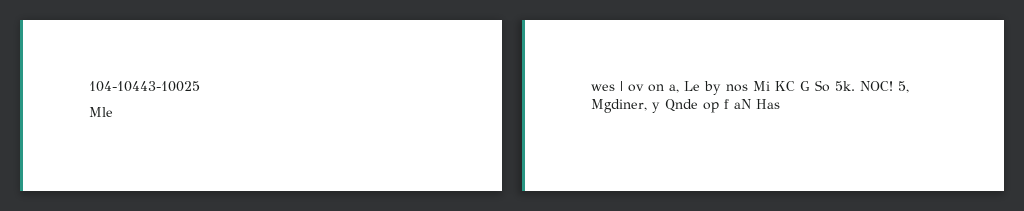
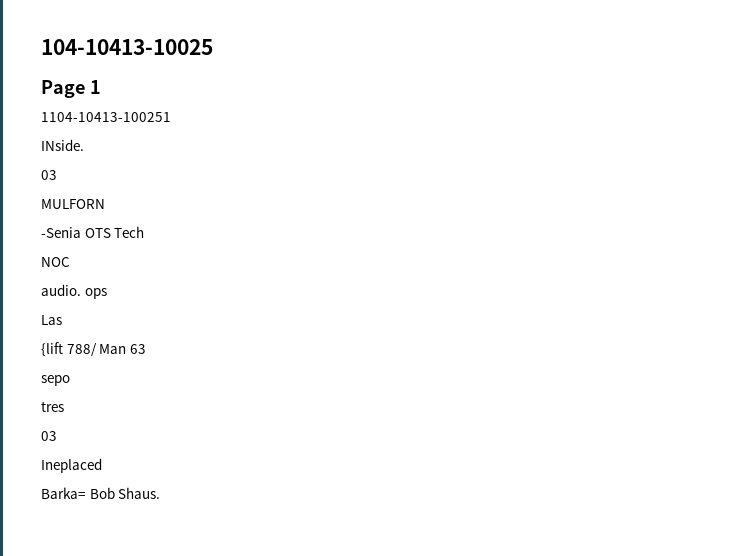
- 104-10443-10025
- Mle
- wes | ov on a, Le by nos Mi KC G So 5k. NOC! 5, Mgdiner, y Qnde op f aN Has
+ 104-10413-10025
+ Page 1
+ 1104-10413-100251
+ INside.
+ 03
+ MULFORN
+ -Senia OTS Tech
+ NOC
+ audio. ops
+ Las
+ {lift 788/ Man 63
+ sepo
+ tres
+ 03
+ Ineplaced
+ Barka= Bob Shaus.

